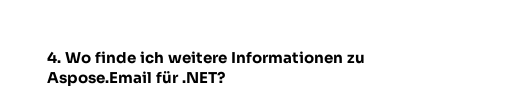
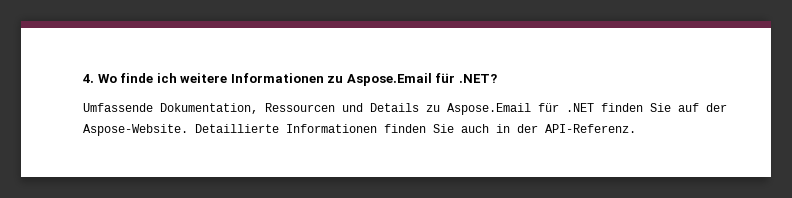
+ Umfassende Dokumentation, Ressourcen und Details zu Aspose.Email für .NET finden Sie auf der Aspose-Website. Detaillierte Informationen finden Sie auch in der API-Referenz.

